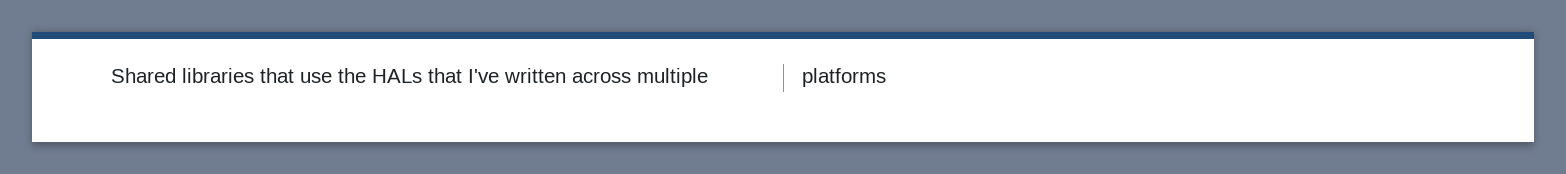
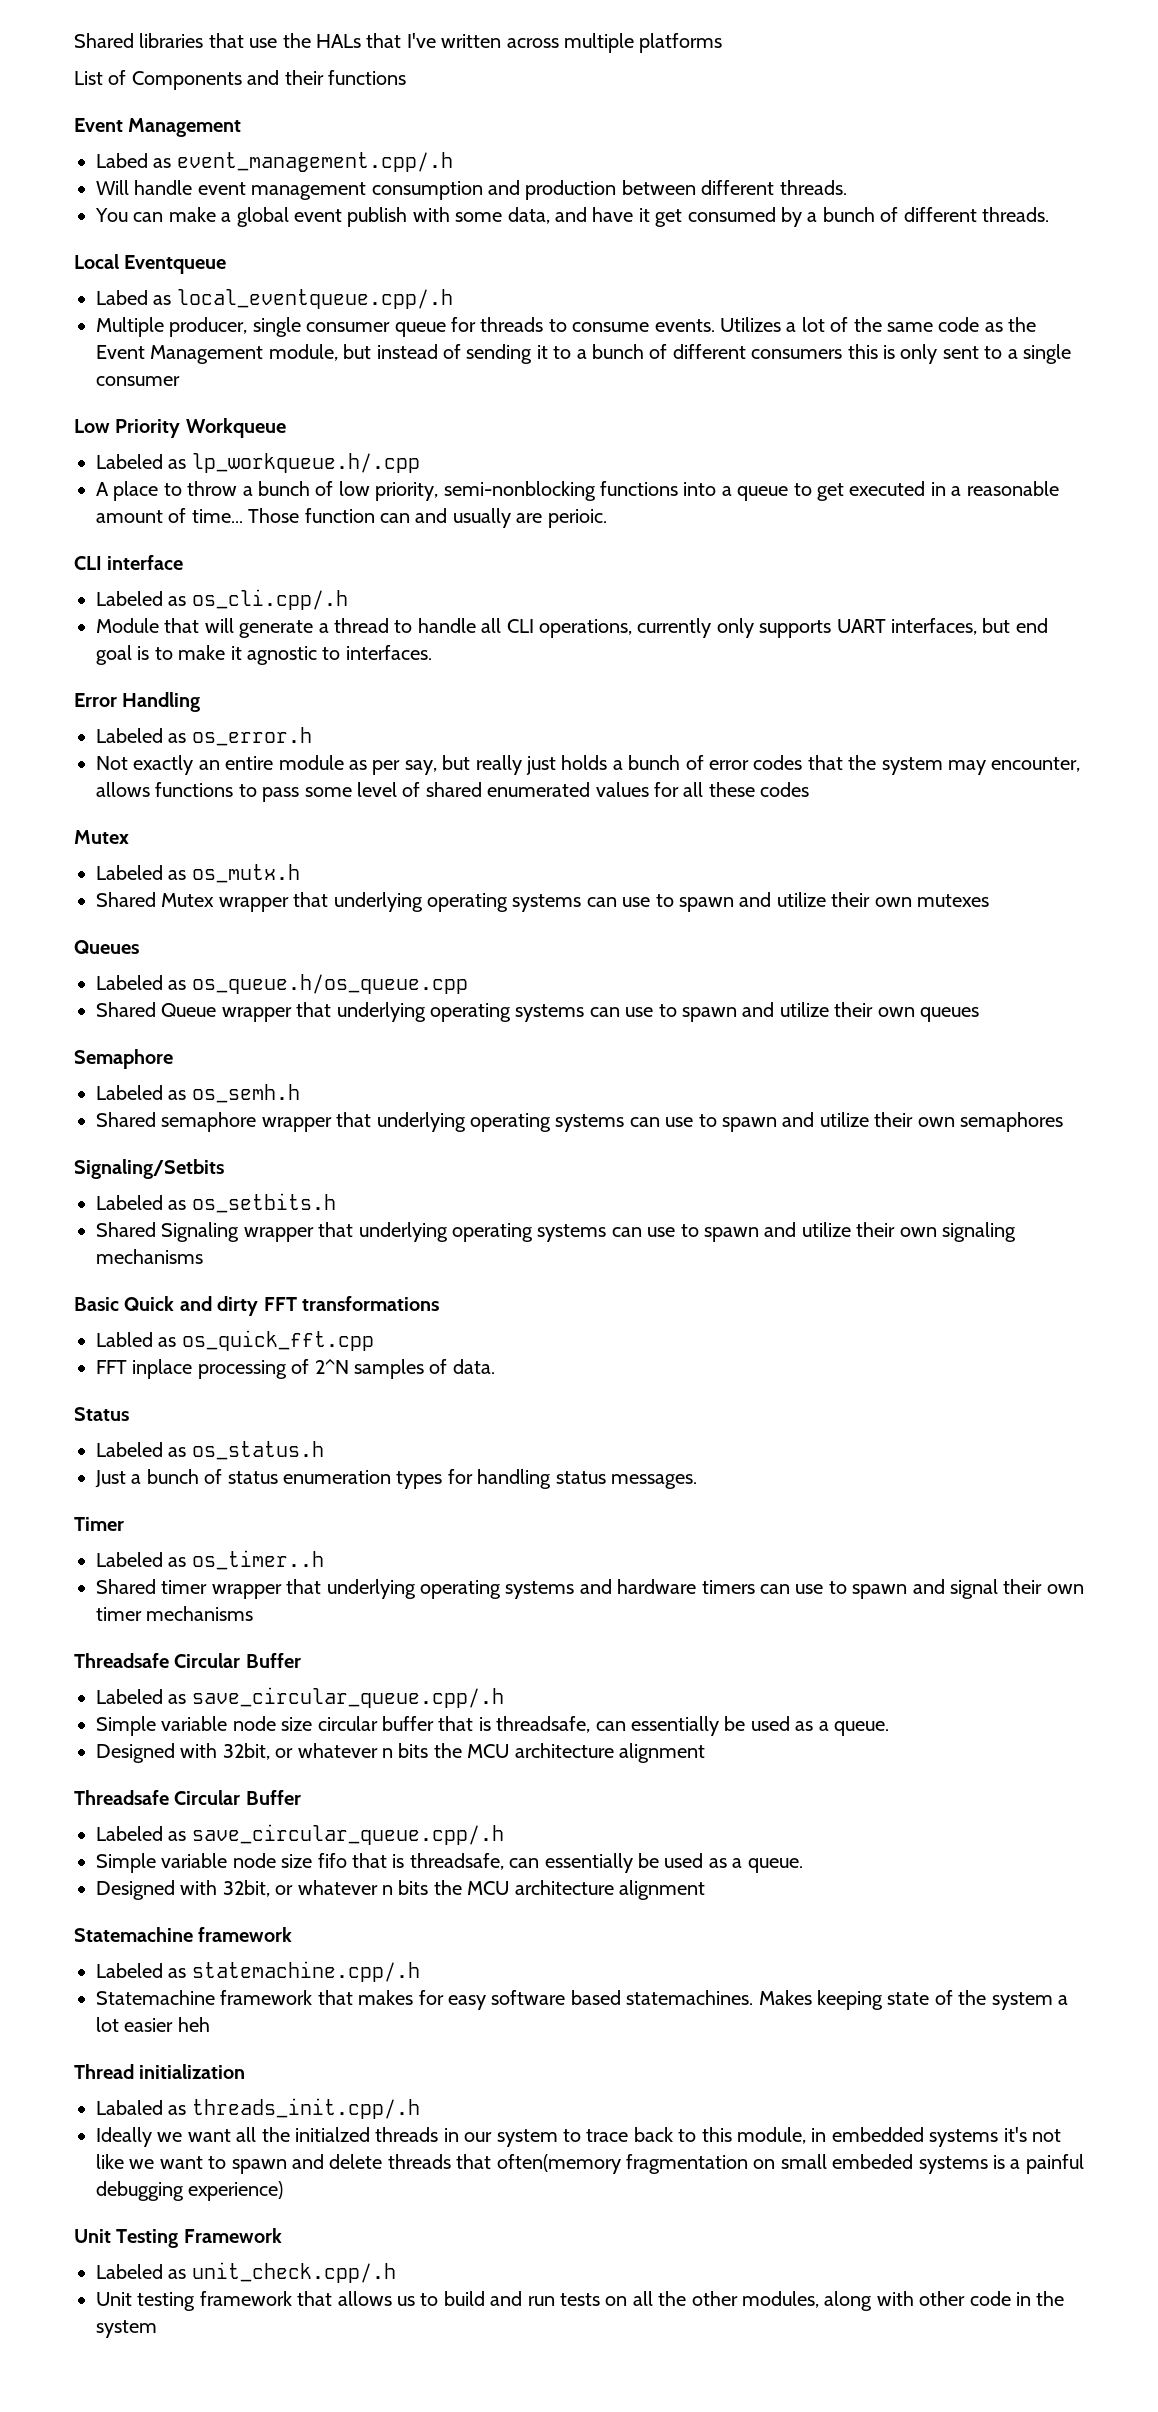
+ List of Components and their functions
+ Event Management
+ Labed as event_management.cpp/.h
+ Will handle event management consumption and production between different threads.
+ You can make a global event publish with some data, and have it get consumed by a bunch of different threads.
+ Local Eventqueue
+ Labed as local_eventqueue.cpp/.h
+ Multiple producer, single consumer queue for threads to consume events. Utilizes a lot of the same code as the Event Management module, but instead of sending it to a bunch of different consumers this is only sent to a single consumer
+ Low Priority Workqueue
+ Labeled as lp_workqueue.h/.cpp
+ A place to throw a bunch of low priority, semi-nonblocking functions into a queue to get executed in a reasonable amount of time... Those function can and usually are perioic.
+ CLI interface
+ Labeled as os_cli.cpp/.h
+ Module that will generate a thread to handle all CLI operations, currently only supports UART interfaces, but end goal is to make it agnostic to interfaces.
+ Error Handling
+ Labeled as os_error.h
+ Not exactly an entire module as per say, but really just holds a bunch of error codes that the system may encounter, allows functions to pass some level of shared enumerated values for all these codes
+ Mutex
+ Labeled as os_mutx.h
+ Shared Mutex wrapper that underlying operating systems can use to spawn and utilize their own mutexes
+ Queues
+ Labeled as os_queue.h/os_queue.cpp
+ Shared Queue wrapper that underlying operating systems can use to spawn and utilize their own queues
+ Semaphore
+ Labeled as os_semh.h
+ Shared semaphore wrapper that underlying operating systems can use to spawn and utilize their own semaphores
+ Signaling/Setbits
+ Labeled as os_setbits.h
+ Shared Signaling wrapper that underlying operating systems can use to spawn and utilize their own signaling mechanisms
+ Basic Quick and dirty FFT transformations
+ Labled as os_quick_fft.cpp
+ FFT inplace processing of 2^N samples of data.
+ Status
+ Labeled as os_status.h
+ Just a bunch of status enumeration types for handling status messages.
+ Timer
+ Labeled as os_timer..h
+ Shared timer wrapper that underlying operating systems and hardware timers can use to spawn and signal their own timer mechanisms
+ Threadsafe Circular Buffer
+ Labeled as save_circular_queue.cpp/.h
+ Simple variable node size circular buffer that is threadsafe, can essentially be used as a queue.
+ Designed with 32bit, or whatever n bits the MCU architecture alignment
+ Threadsafe Circular Buffer
+ Labeled as save_circular_queue.cpp/.h
+ Simple variable node size fifo that is threadsafe, can essentially be used as a queue.
+ Designed with 32bit, or whatever n bits the MCU architecture alignment
+ Statemachine framework
+ Labeled as statemachine.cpp/.h
+ Statemachine framework that makes for easy software based statemachines. Makes keeping state of the system a lot easier heh
+ Thread initialization
+ Labaled as threads_init.cpp/.h
+ Ideally we want all the initialzed threads in our system to trace back to this module, in embedded systems it's not like we want to spawn and delete threads that often(memory fragmentation on small embeded systems is a painful debugging experience)
+ Unit Testing Framework
+ Labeled as unit_check.cpp/.h
+ Unit testing framework that allows us to build and run tests on all the other modules, along with other code in the system

